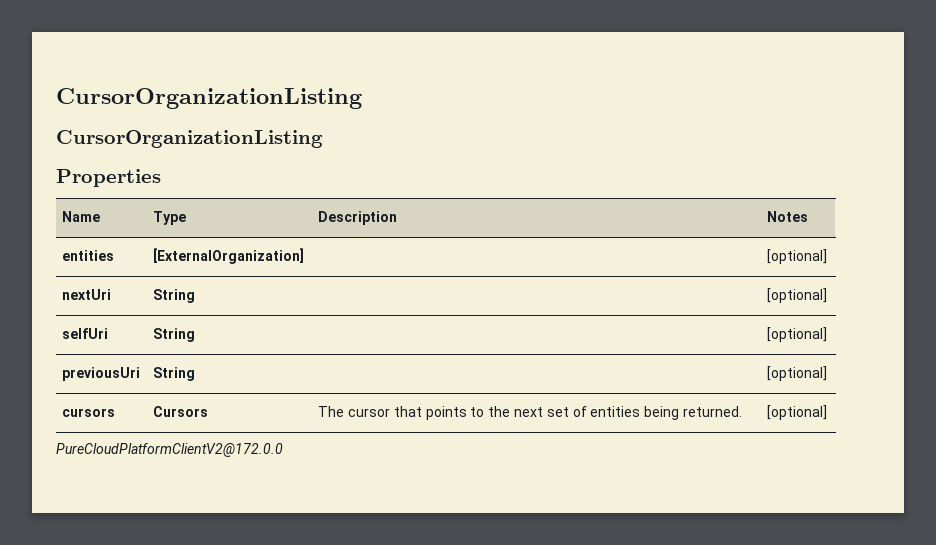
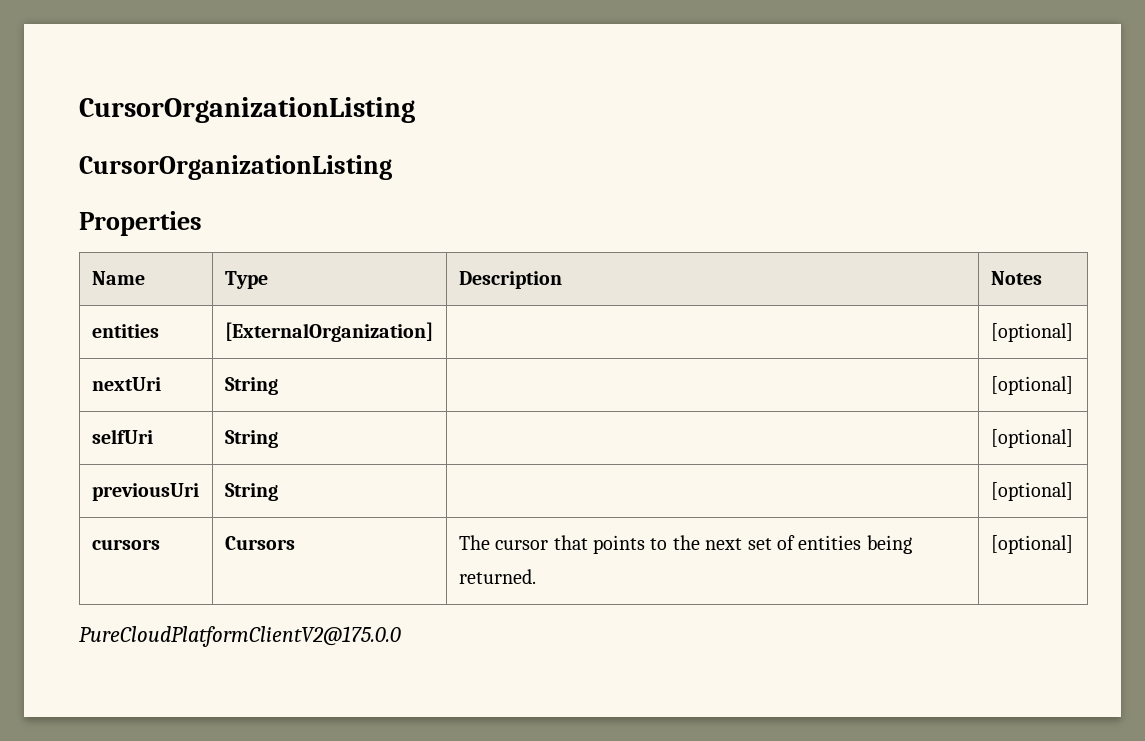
- PureCloudPlatformClientV2@172.0.0
+ PureCloudPlatformClientV2@175.0.0

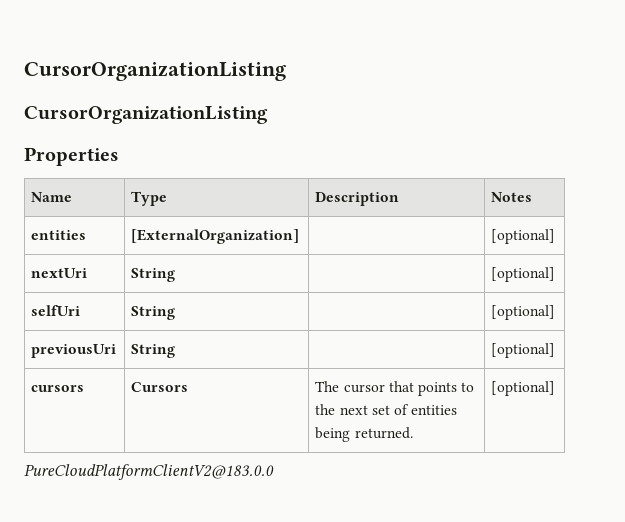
- PureCloudPlatformClientV2@175.0.0
+ PureCloudPlatformClientV2@183.0.0

